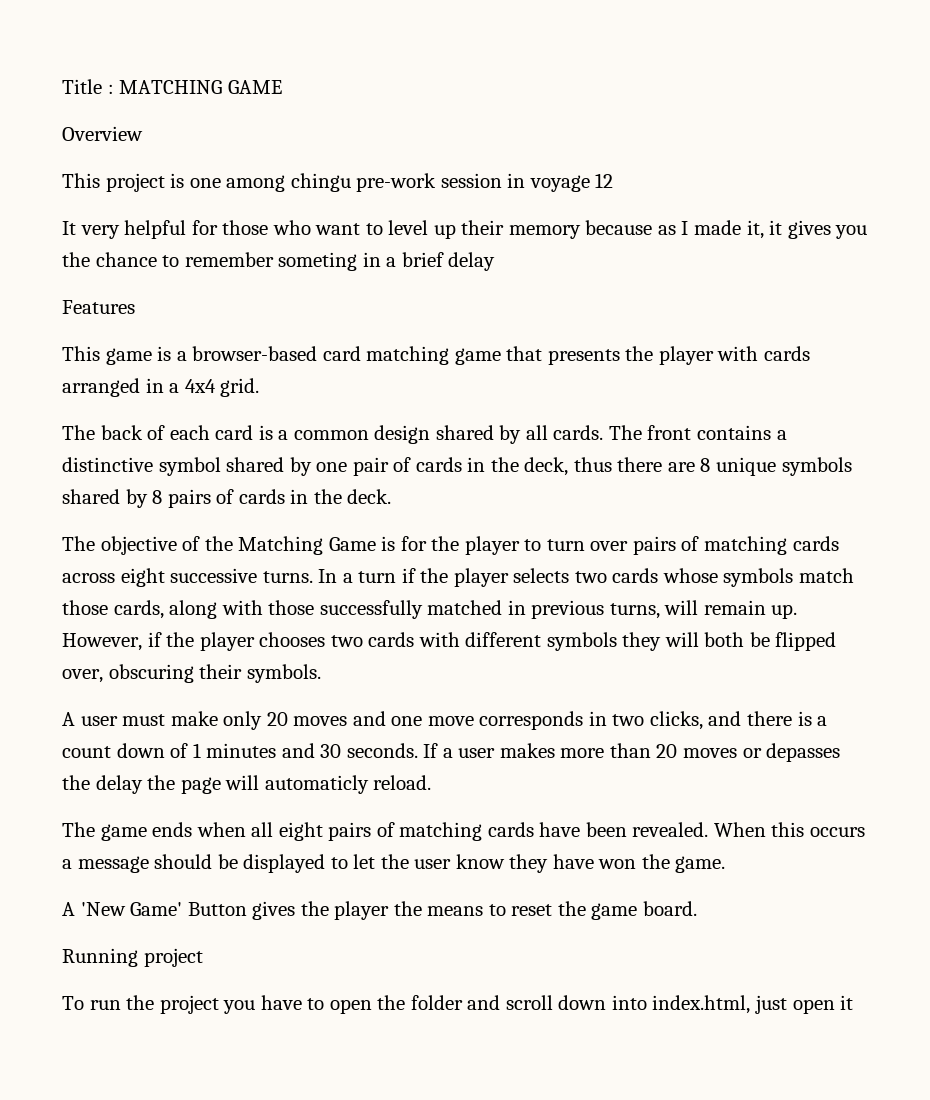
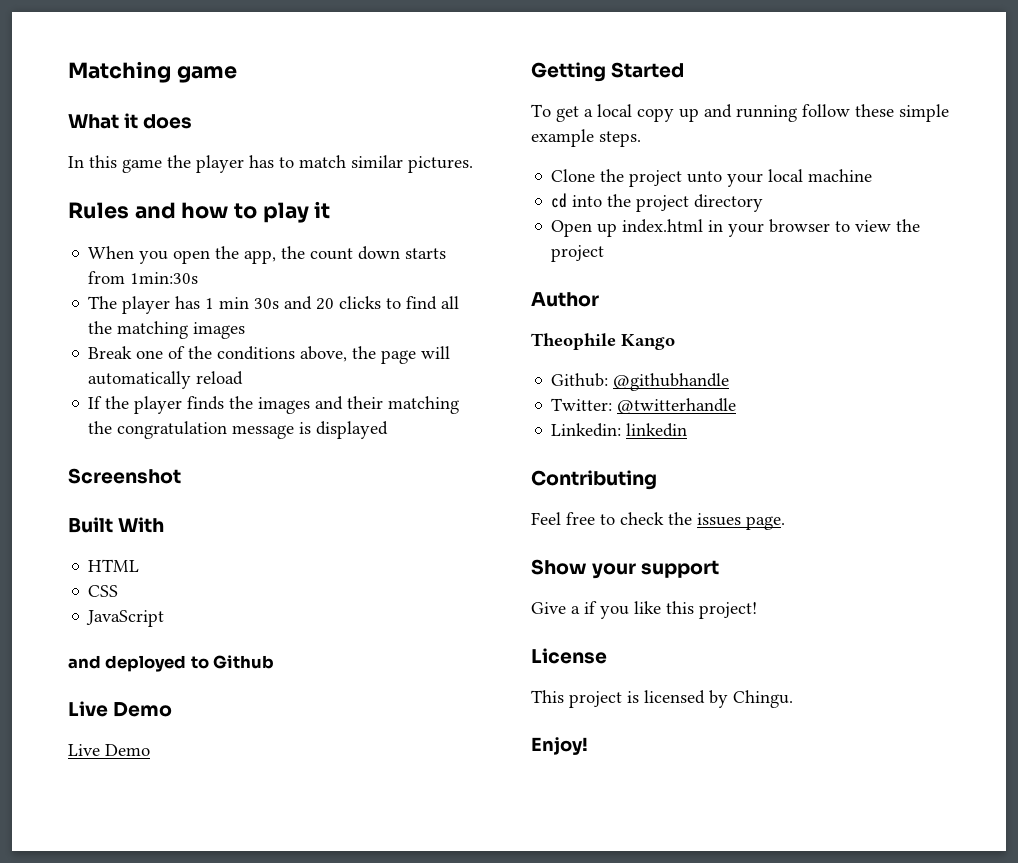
- Title : MATCHING GAME
- Overview
- This project is one among chingu pre-work session in voyage 12
- It very helpful for those who want to level up their memory because as I made it, it gives you the chance to remember someting in a brief delay
- Features
- This game is a browser-based card matching game that presents the player with cards arranged in a 4x4 grid.
- The back of each card is a common design shared by all cards. The front contains a distinctive symbol shared by one pair of cards in the deck, thus there are 8 unique symbols shared by 8 pairs of cards in the deck.
- The objective of the Matching Game is for the player to turn over pairs of matching cards across eight successive turns. In a turn if the player selects two cards whose symbols match those cards, along with those successfully matched in previous turns, will remain up. However, if the player chooses two cards with different symbols they will both be flipped over, obscuring their symbols.
- A user must make only 20 moves and one move corresponds in two clicks, and there is a count down of 1 minutes and 30 seconds. If a user makes more than 20 moves or depasses the delay the page will automaticly reload.
- The game ends when all eight pairs of matching cards have been revealed. When this occurs a message should be displayed to let the user know they have won the game.
- A 'New Game' Button gives the player the means to reset the game board.
- Running project
- To run the project you have to open the folder and scroll down into index.html, just open it
+ Matching game
+ What it does
+ In this game the player has to match similar pictures.
+ Rules and how to play it
+ When you open the app, the count down starts from 1min:30s
+ The player has 1 min 30s and 20 clicks to find all the matching images
+ Break one of the conditions above, the page will automatically reload
+ If the player finds the images and their matching the congratulation message is displayed
+ Screenshot
+ Built With
+ HTML
+ CSS
+ JavaScript
+ and deployed to Github
+ Live Demo
+ Live Demo
+ Getting Started
+ To get a local copy up and running follow these simple example steps.
+ Clone the project unto your local machine
+ cd into the project directory
+ Open up index.html in your browser to view the project
+ Author
+ Theophile Kango
+ Github: @githubhandle
+ Twitter: @twitterhandle
+ Linkedin: linkedin
+ Contributing
+ Feel free to check the issues page.
+ Show your support
+ Give a if you like this project!
+ License
+ This project is licensed by Chingu.
+ Enjoy!

